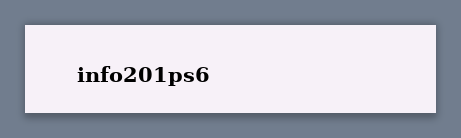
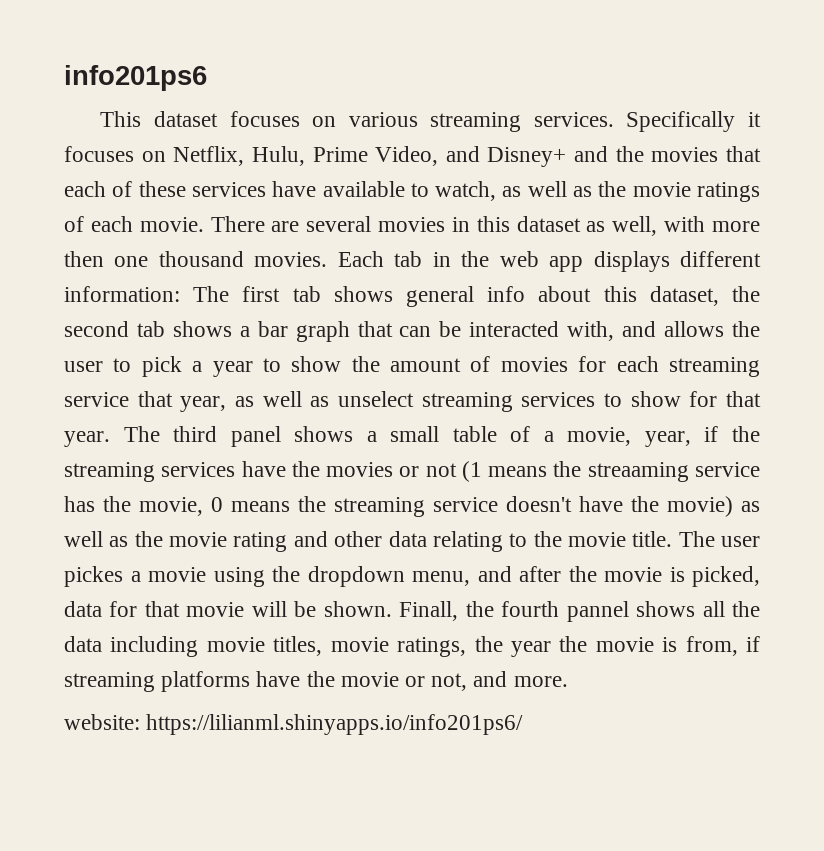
+ This dataset focuses on various streaming services. Specifically it focuses on Netflix, Hulu, Prime Video, and Disney+ and the movies that each of these services have available to watch, as well as the movie ratings of each movie. There are several movies in this dataset as well, with more then one thousand movies. Each tab in the web app displays different information: The first tab shows general info about this dataset, the second tab shows a bar graph that can be interacted with, and allows the user to pick a year to show the amount of movies for each streaming service that year, as well as unselect streaming services to show for that year. The third panel shows a small table of a movie, year, if the streaming services have the movies or not (1 means the streaaming service has the movie, 0 means the streaming service doesn't have the movie) as well as the movie rating and other data relating to the movie title. The user pickes a movie using the dropdown menu, and after the movie is picked, data for that movie will be shown. Finall, the fourth pannel shows all the data including movie titles, movie ratings, the year the movie is from, if streaming platforms have the movie or not, and more.
+ website: https://lilianml.shinyapps.io/info201ps6/

